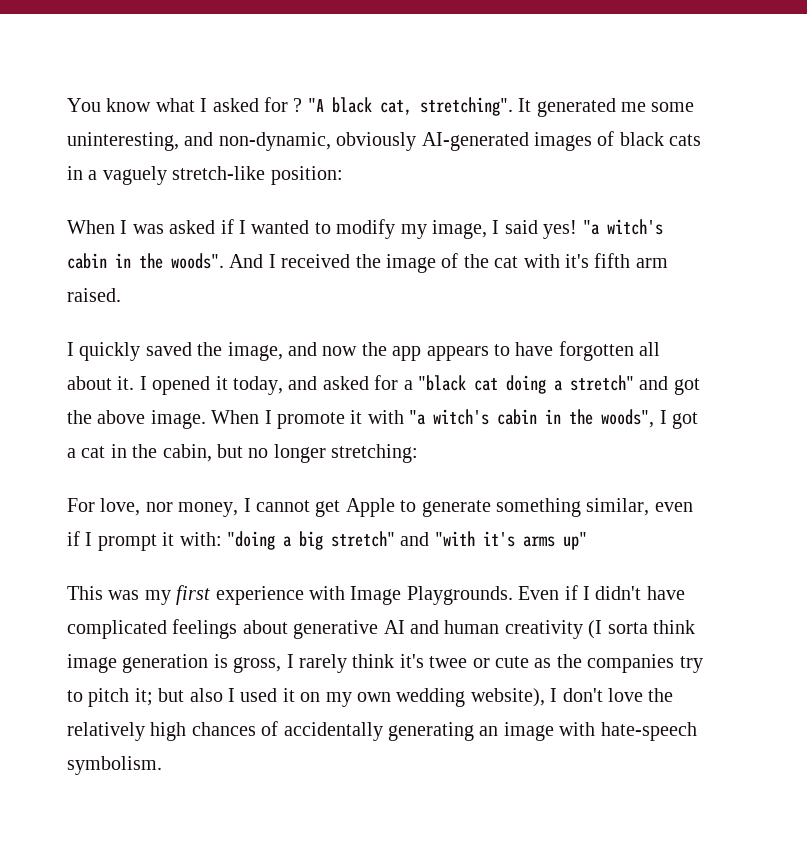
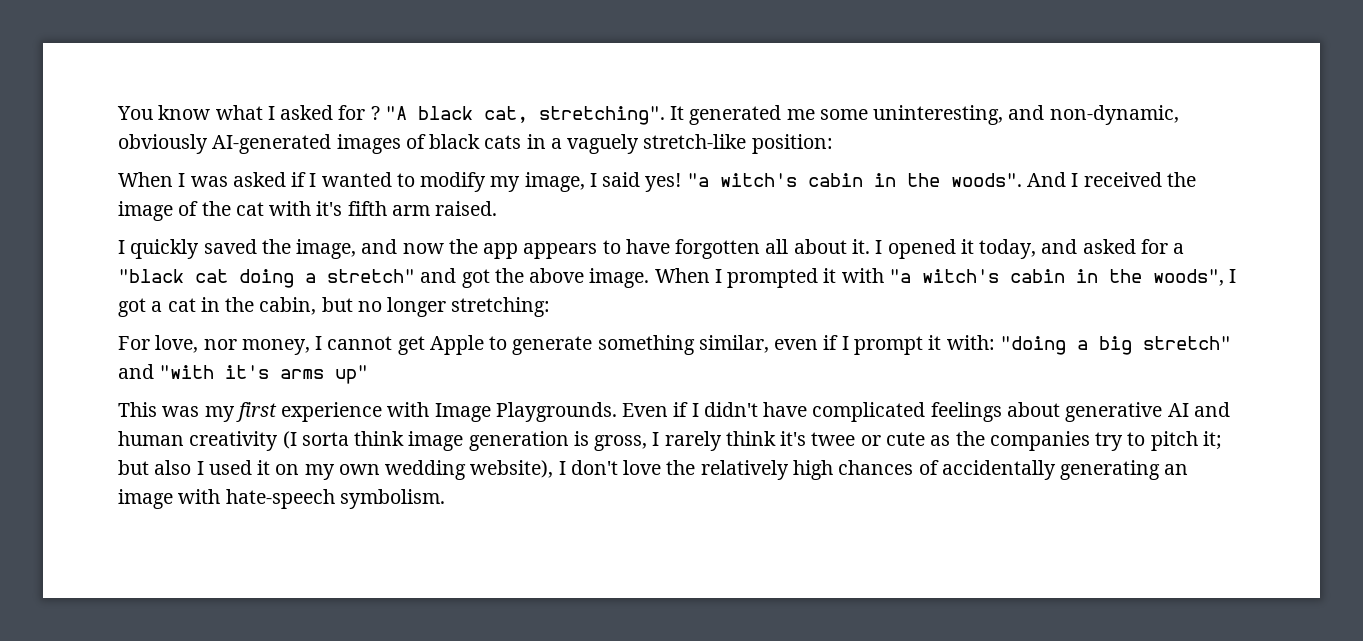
- When I promote it with "a witch's cabin in the woods", I got a cat in the cabin, but no longer stretching:
+ When I prompted it with "a witch's cabin in the woods", I got a cat in the cabin, but no longer stretching:

